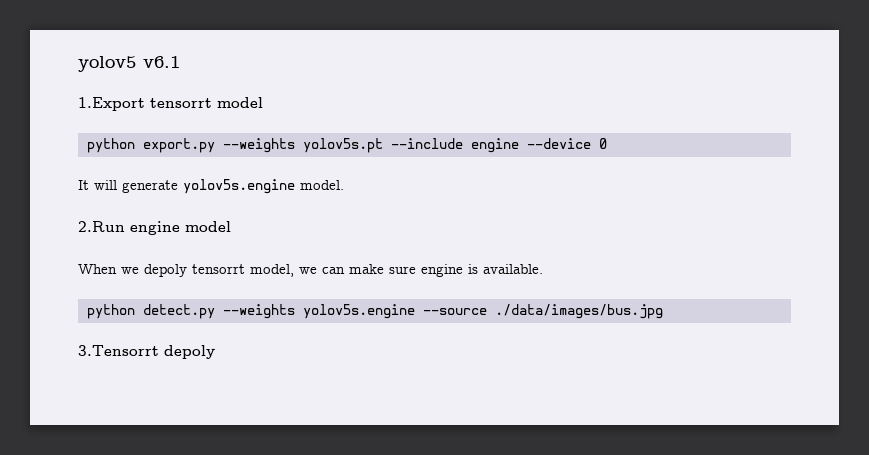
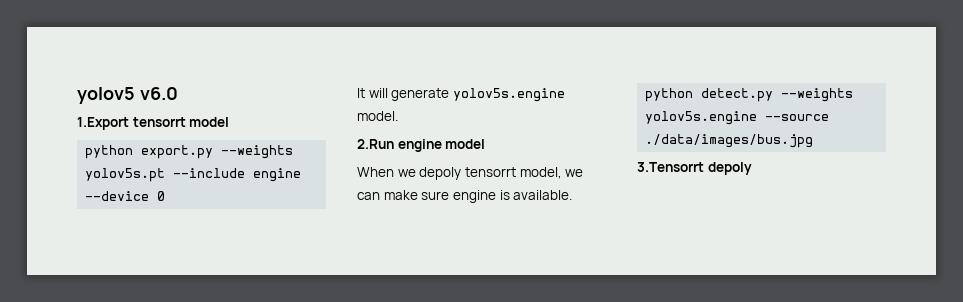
- yolov5 v6.1
+ yolov5 v6.0

